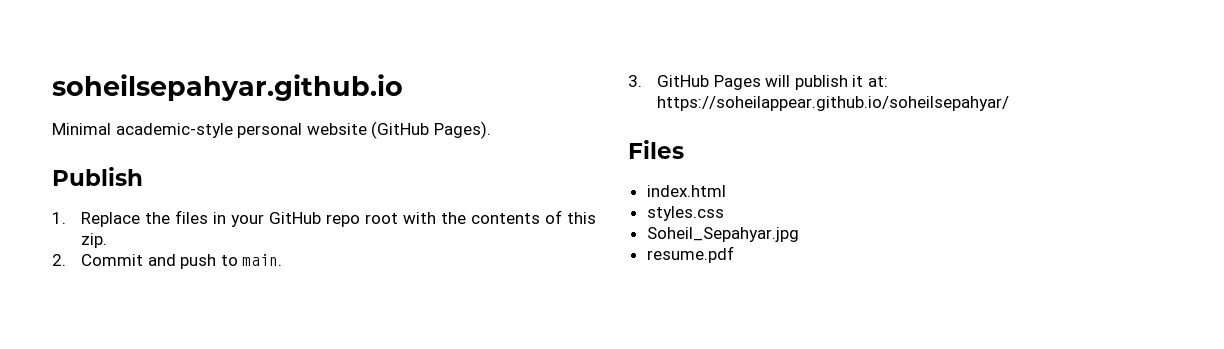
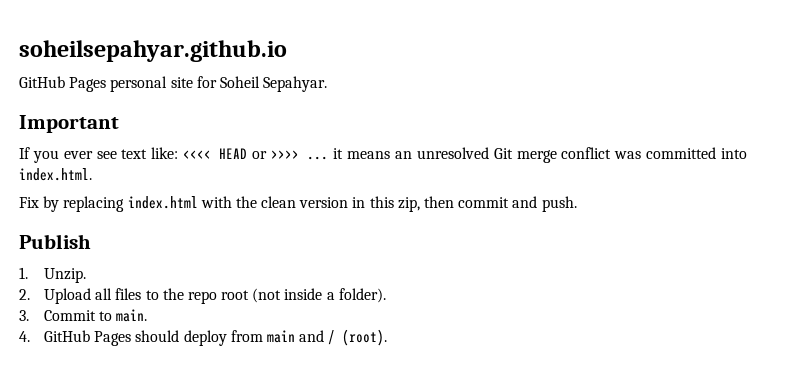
- Minimal academic-style personal website (GitHub Pages).
+ GitHub Pages personal site for Soheil Sepahyar.
+ Important
+ If you ever see text like: <<<< HEAD or >>>> ... it means an unresolved Git merge conflict was committed into index.html.
+ Fix by replacing index.html with the clean version in this zip, then commit and push.
  Publish
- 1. Replace the files in your GitHub repo root with the contents of this zip.
- 2. Commit and push to main.
+ 1. Unzip.
+ 2. Upload all files to the repo root (not inside a folder).
+ 3. Commit to main.
- 3. GitHub Pages will publish it at: https://soheilappear.github.io/soheilsepahyar/
- Files
- index.html
- styles.css
- Soheil_Sepahyar.jpg
- resume.pdf
+ 4. GitHub Pages should deploy from main and / (root).

